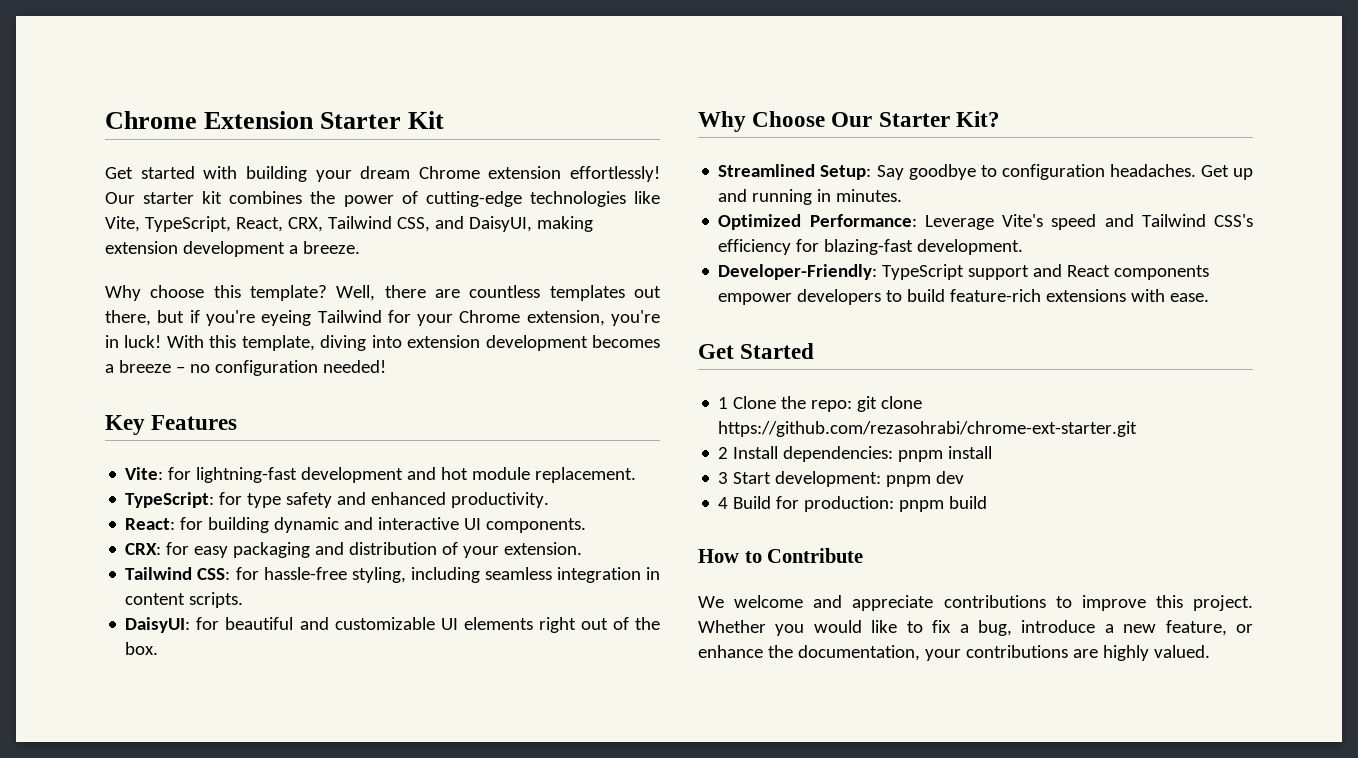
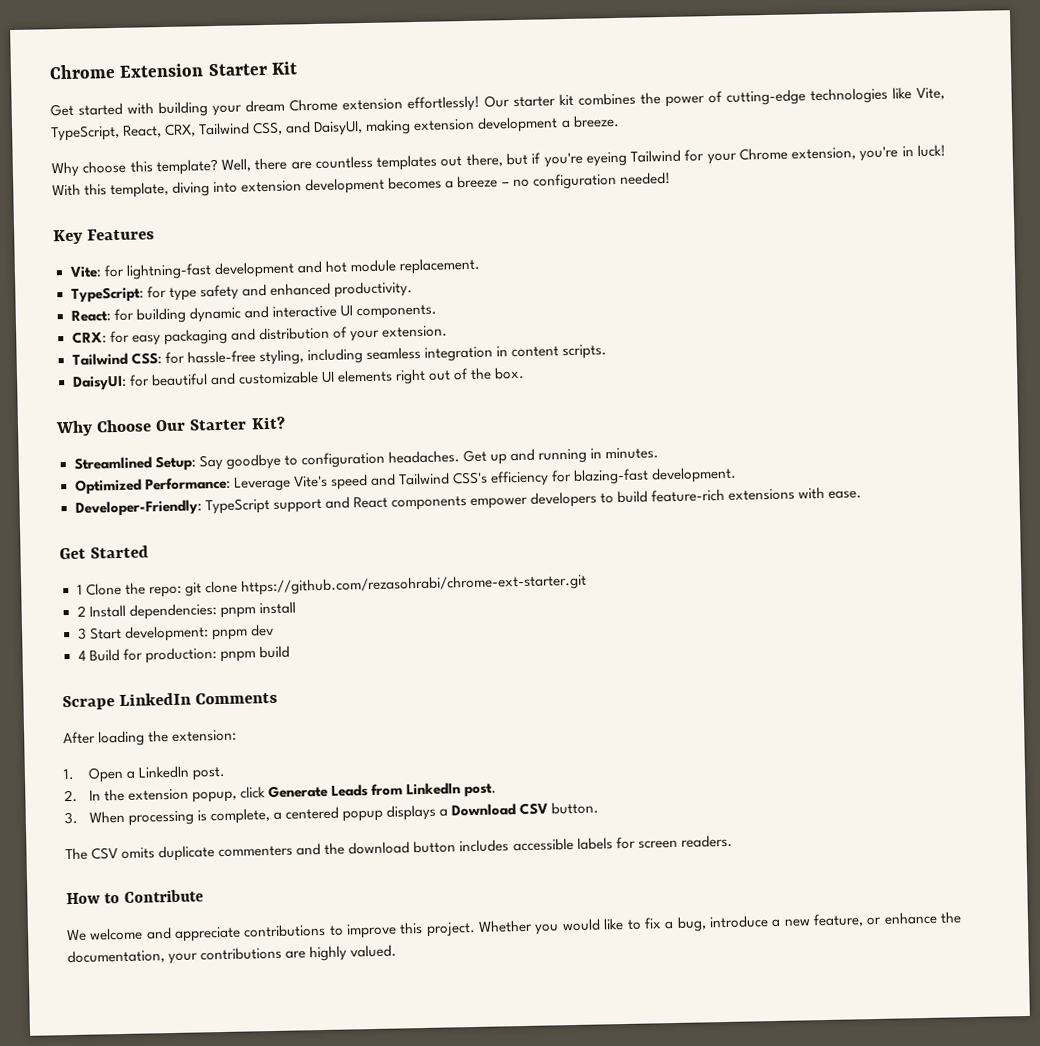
+ Scrape LinkedIn Comments
+ After loading the extension:
+ 1. Open a LinkedIn post.
+ 2. In the extension popup, click Generate Leads from LinkedIn post.
+ 3. When processing is complete, a centered popup displays a Download CSV button.
+ The CSV omits duplicate commenters and the download button includes accessible labels for screen readers.

